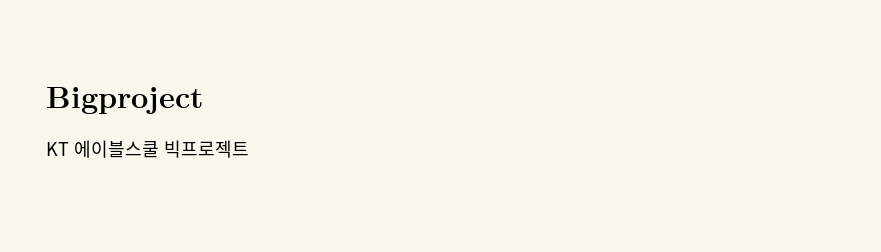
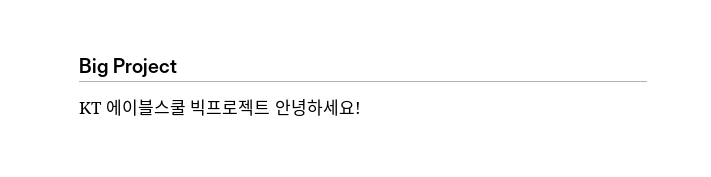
- Bigproject
+ Big Project
- KT 에이블스쿨 빅프로젝트
+ KT 에이블스쿨 빅프로젝트 안녕하세요!

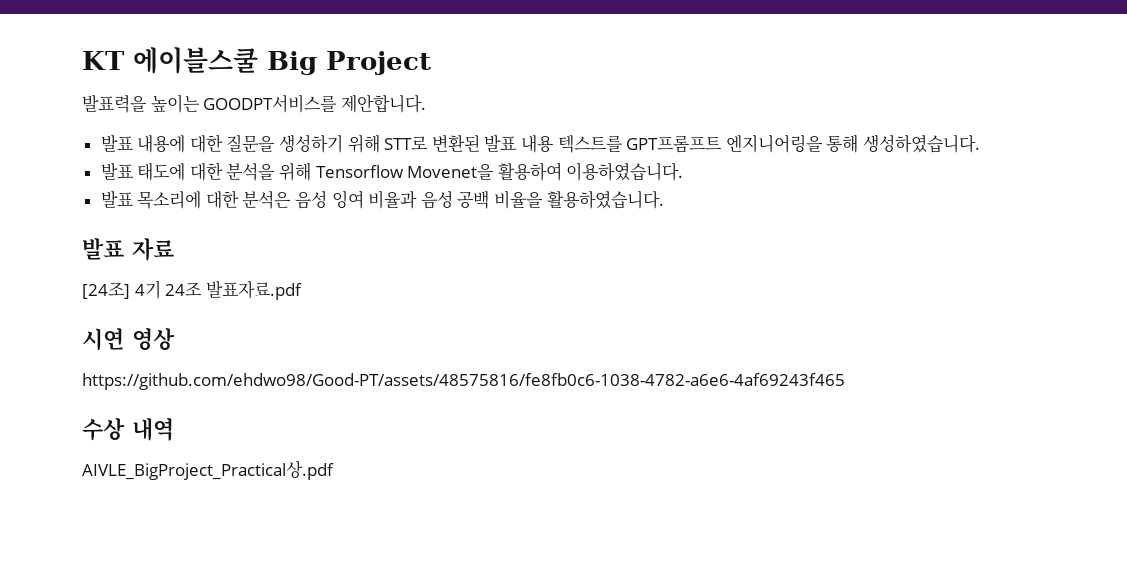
- Big Project
+ KT 에이블스쿨 Big Project
- KT 에이블스쿨 빅프로젝트 안녕하세요!
+ 발표력을 높이는 GOODPT서비스를 제안합니다.
+ 발표 내용에 대한 질문을 생성하기 위해 STT로 변환된 발표 내용 텍스트를 GPT프롬프트 엔지니어링을 통해 생성하였습니다.
+ 발표 태도에 대한 분석을 위해 Tensorflow Movenet을 활용하여 이용하였습니다.
+ 발표 목소리에 대한 분석은 음성 잉여 비율과 음성 공백 비율을 활용하였습니다.
+ 발표 자료
+ [24조] 4기 24조 발표자료.pdf
+ 시연 영상
+ https://github.com/ehdwo98/Good-PT/assets/48575816/fe8fb0c6-1038-4782-a6e6-4af69243f465
+ 수상 내역
+ AIVLE_BigProject_Practical상.pdf

